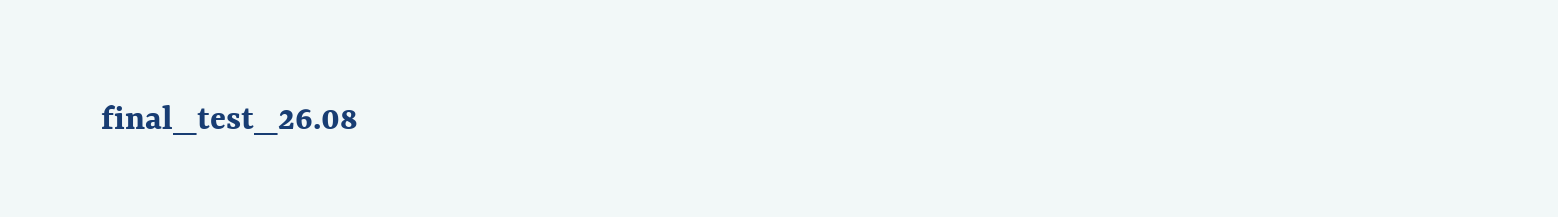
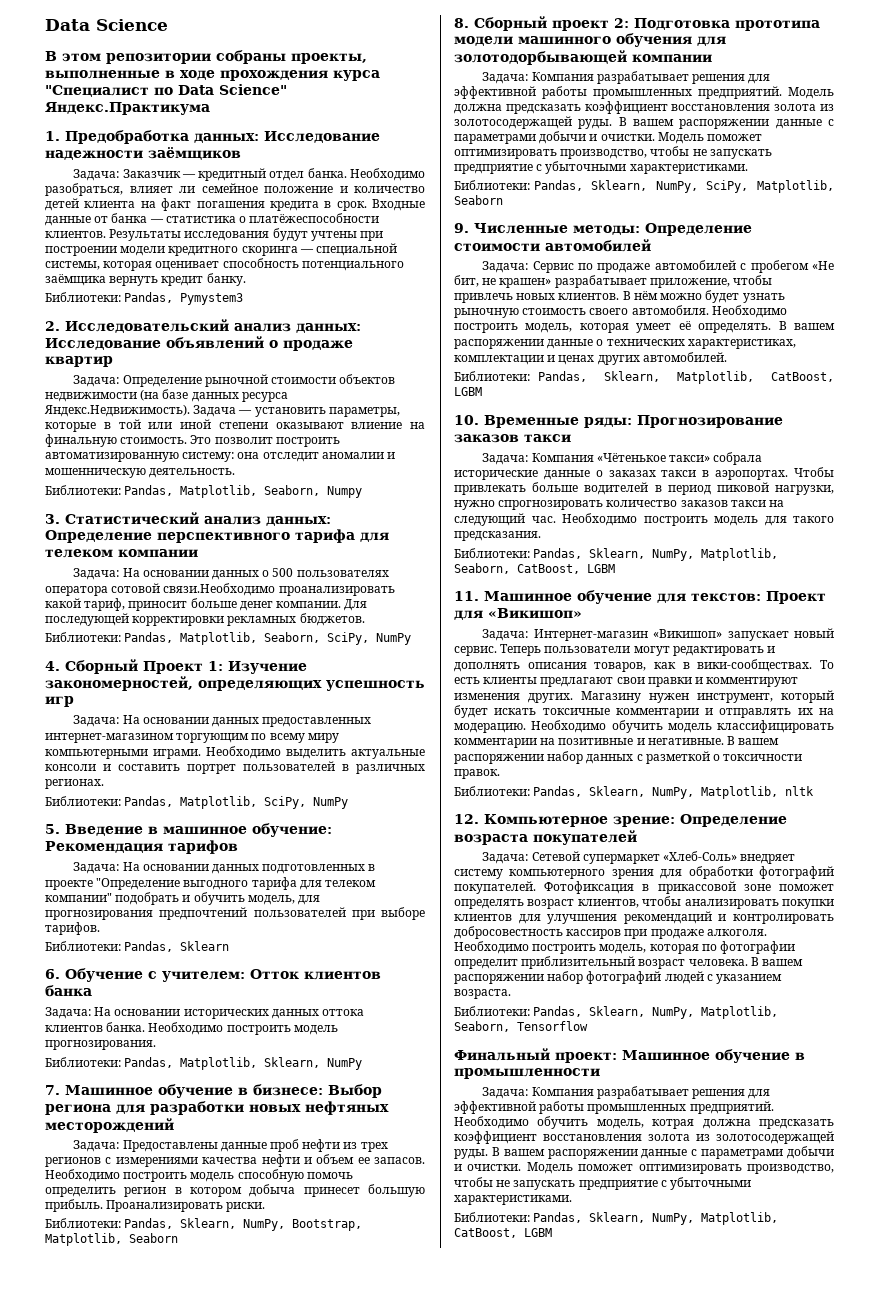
- final_test_26.08
+ Data Science
+ В этом репозитории собраны проекты, выполненные в ходе прохождения курса "Специалист по Data Science" Яндекс.Практикума
+ 1. Предобработка данных: Исследование надежности заёмщиков
+ Задача: Заказчик — кредитный отдел банка. Необходимо разобраться, влияет ли семейное положение и количество детей клиента на факт погашения кредита в срок. Входные данные от банка — статистика о платёжеспособности клиентов. Результаты исследования будут учтены при построении модели кредитного скоринга — специальной системы, которая оценивает способность потенциального заёмщика вернуть кредит банку.
+ Библиотеки: Pandas, Pymystem3
+ 2. Исследовательский анализ данных: Исследование объявлений о продаже квартир
+ Задача: Определение рыночной стоимости объектов недвижимости (на базе данных ресурса Яндекс.Недвижимость). Задача — установить параметры, которые в той или иной степени оказывают влиение на финальную стоимость. Это позволит построить автоматизированную систему: она отследит аномалии и мошенническую деятельность.
+ Библиотеки: Pandas, Matplotlib, Seaborn, Numpy
+ 3. Статистический анализ данных: Определение перспективного тарифа для телеком компании
+ Задача: На основании данных о 500 пользователях оператора сотовой связи.Необходимо проанализировать какой тариф, приносит больше денег компании. Для последующей корректировки рекламных бюджетов.
+ Библиотеки: Pandas, Matplotlib, Seaborn, SciPy, NumPy
+ 4. Сборный Проект 1: Изучение закономерностей, определяющих успешность игр
+ Задача: На основании данных предоставленных интернет-магазином торгующим по всему миру компьютерными играми. Необходимо выделить актуальные консоли и составить портрет пользователей в различных регионах.
+ Библиотеки: Pandas, Matplotlib, SciPy, NumPy
+ 5. Введение в машинное обучение: Рекомендация тарифов
+ Задача: На основании данных подготовленных в проекте "Определение выгодного тарифа для телеком компании" подобрать и обучить модель, для прогнозирования предпочтений пользователей при выборе тарифов.
+ Библиотеки: Pandas, Sklearn
+ 6. Обучение с учителем: Отток клиентов банка
+ Задача: На основании исторических данных оттока клиентов банка. Необходимо построить модель прогнозирования.
+ Библиотеки: Pandas, Matplotlib, Sklearn, NumPy
+ 7. Машинное обучение в бизнесе: Выбор региона для разработки новых нефтяных месторождений
+ Задача: Предоставлены данные проб нефти из трех регионов с измерениями качества нефти и объем ее запасов. Необходимо построить модель способную помочь определить регион в котором добыча принесет большую прибыль. Проанализировать риски.
+ Библиотеки: Pandas, Sklearn, NumPy, Bootstrap, Matplotlib, Seaborn
+ 8. Сборный проект 2: Подготовка прототипа модели машинного обучения для золотодорбывающей компании
+ Задача: Компания разрабатывает решения для эффективной работы промышленных предприятий. Модель должна предсказать коэффициент восстановления золота из золотосодержащей руды. В вашем распоряжении данные с параметрами добычи и очистки. Модель поможет оптимизировать производство, чтобы не запускать предприятие с убыточными характеристиками.
+ Библиотеки: Pandas, Sklearn, NumPy, SciPy, Matplotlib, Seaborn
+ 9. Численные методы: Определение стоимости автомобилей
+ Задача: Сервис по продаже автомобилей с пробегом «Не бит, не крашен» разрабатывает приложение, чтобы привлечь новых клиентов. В нём можно будет узнать рыночную стоимость своего автомобиля. Необходимо построить модель, которая умеет её определять. В вашем распоряжении данные о технических характеристиках, комплектации и ценах других автомобилей.
+ Библиотеки: Pandas, Sklearn, Matplotlib, CatBoost, LGBM
+ 10. Временные ряды: Прогнозирование заказов такси
+ Задача: Компания «Чётенькое такси» собрала исторические данные о заказах такси в аэропортах. Чтобы привлекать больше водителей в период пиковой нагрузки, нужно спрогнозировать количество заказов такси на следующий час. Необходимо построить модель для такого предсказания.
+ Библиотеки: Pandas, Sklearn, NumPy, Matplotlib, Seaborn, CatBoost, LGBM
+ 11. Машинное обучение для текстов: Проект для «Викишоп»
+ Задача: Интернет-магазин «Викишоп» запускает новый сервис. Теперь пользователи могут редактировать и дополнять описания товаров, как в вики-сообществах. То есть клиенты предлагают свои правки и комментируют изменения других. Магазину нужен инструмент, который будет искать токсичные комментарии и отправлять их на модерацию. Необходимо обучить модель классифицировать комментарии на позитивные и негативные. В вашем распоряжении набор данных с разметкой о токсичности правок.
+ Библиотеки: Pandas, Sklearn, NumPy, Matplotlib, nltk
+ 12. Компьютерное зрение: Определение возраста покупателей
+ Задача: Сетевой супермаркет «Хлеб-Соль» внедряет систему компьютерного зрения для обработки фотографий покупателей. Фотофиксация в прикассовой зоне поможет определять возраст клиентов, чтобы анализировать покупки клиентов для улучшения рекомендаций и контролировать добросовестность кассиров при продаже алкоголя. Необходимо построить модель, которая по фотографии определит приблизительный возраст человека. В вашем распоряжении набор фотографий людей с указанием возраста.
+ Библиотеки: Pandas, Sklearn, NumPy, Matplotlib, Seaborn, Tensorflow
+ Финальный проект: Машинное обучение в промышленности
+ Задача: Компания разрабатывает решения для эффективной работы промышленных предприятий. Необходимо обучить модель, котрая должна предсказать коэффициент восстановления золота из золотосодержащей руды. В вашем распоряжении данные с параметрами добычи и очистки. Модель поможет оптимизировать производство, чтобы не запускать предприятие с убыточными характеристиками.
+ Библиотеки: Pandas, Sklearn, NumPy, Matplotlib, CatBoost, LGBM

